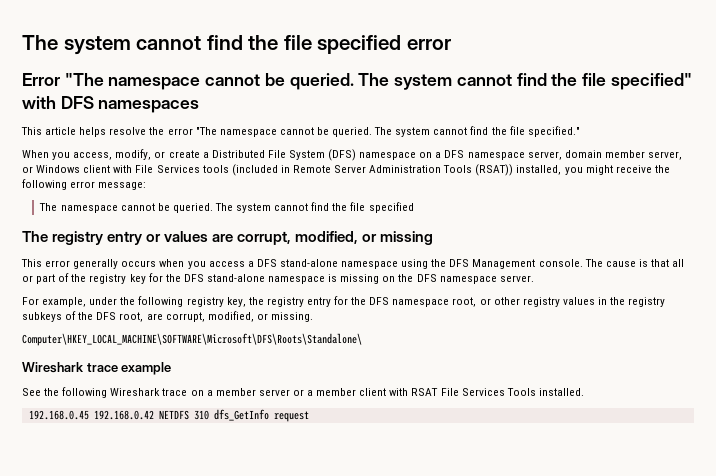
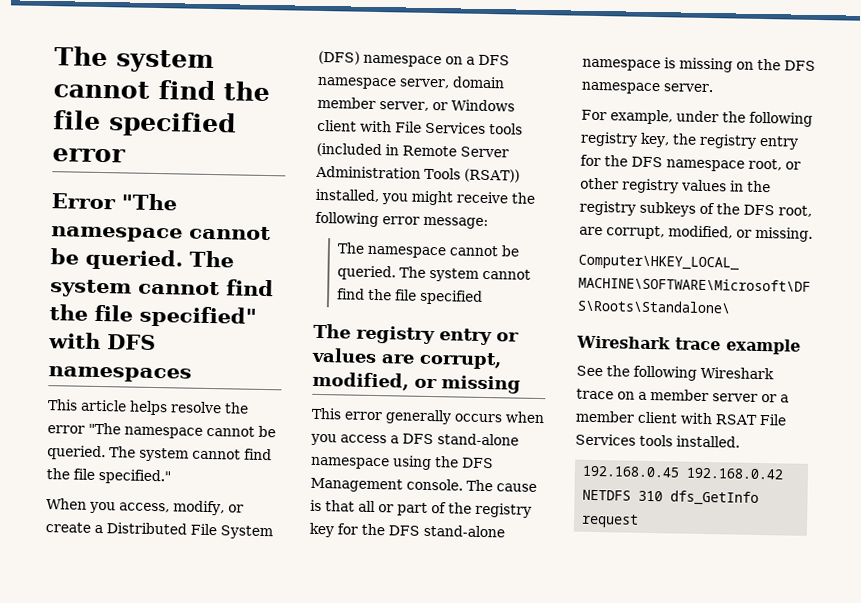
- See the following Wireshark trace on a member server or a member client with RSAT File Services Tools installed.
+ See the following Wireshark trace on a member server or a member client with RSAT File Services tools installed.

